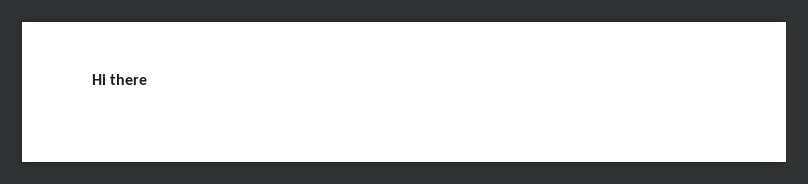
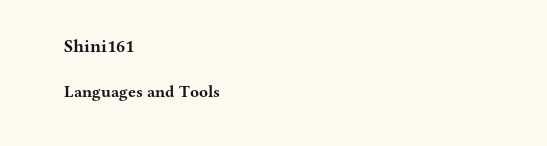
- Hi there
+ Shini161
+ Languages and Tools

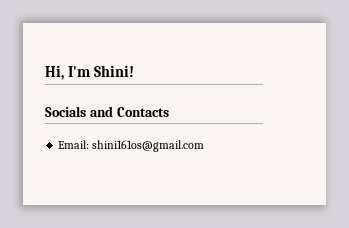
- Shini161
- Languages and Tools
+ Hi, I'm Shini!
+ Socials and Contacts
+ Email: shini161os@gmail.com

